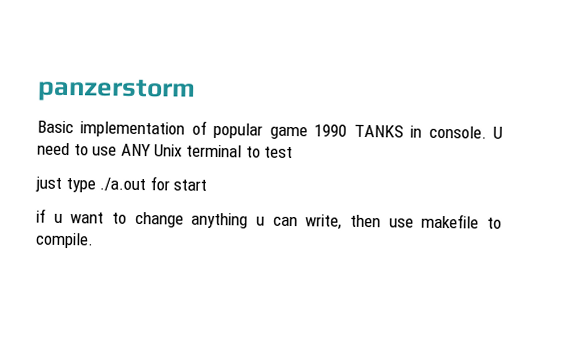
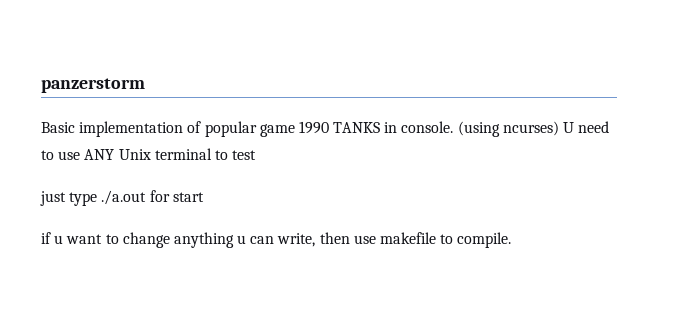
- U need to use ANY Unix terminal to test
+ (using ncurses) U need to use ANY Unix terminal to test

